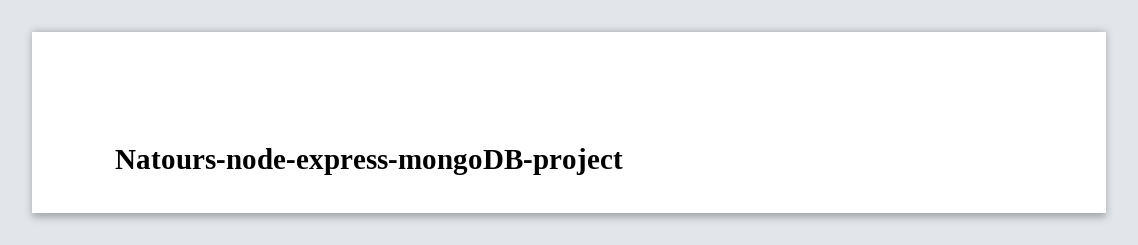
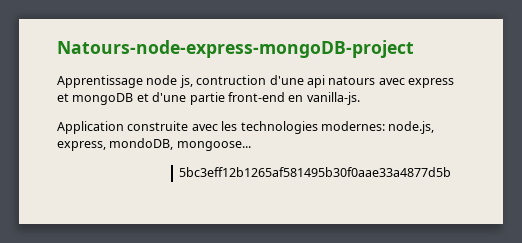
+ Apprentissage node js, contruction d'une api natours avec express et mongoDB et d'une partie front-end en vanilla-js.
+ Application construite avec les technologies modernes: node.js, express, mondoDB, mongoose...
+ 5bc3eff12b1265af581495b30f0aae33a4877d5b

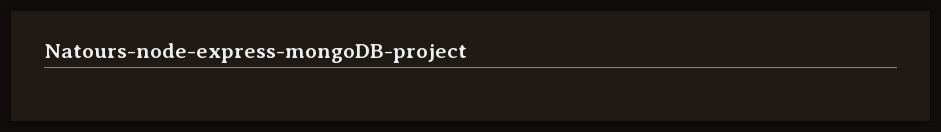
- Apprentissage node js, contruction d'une api natours avec express et mongoDB et d'une partie front-end en vanilla-js.
- Application construite avec les technologies modernes: node.js, express, mondoDB, mongoose...
- 5bc3eff12b1265af581495b30f0aae33a4877d5b

